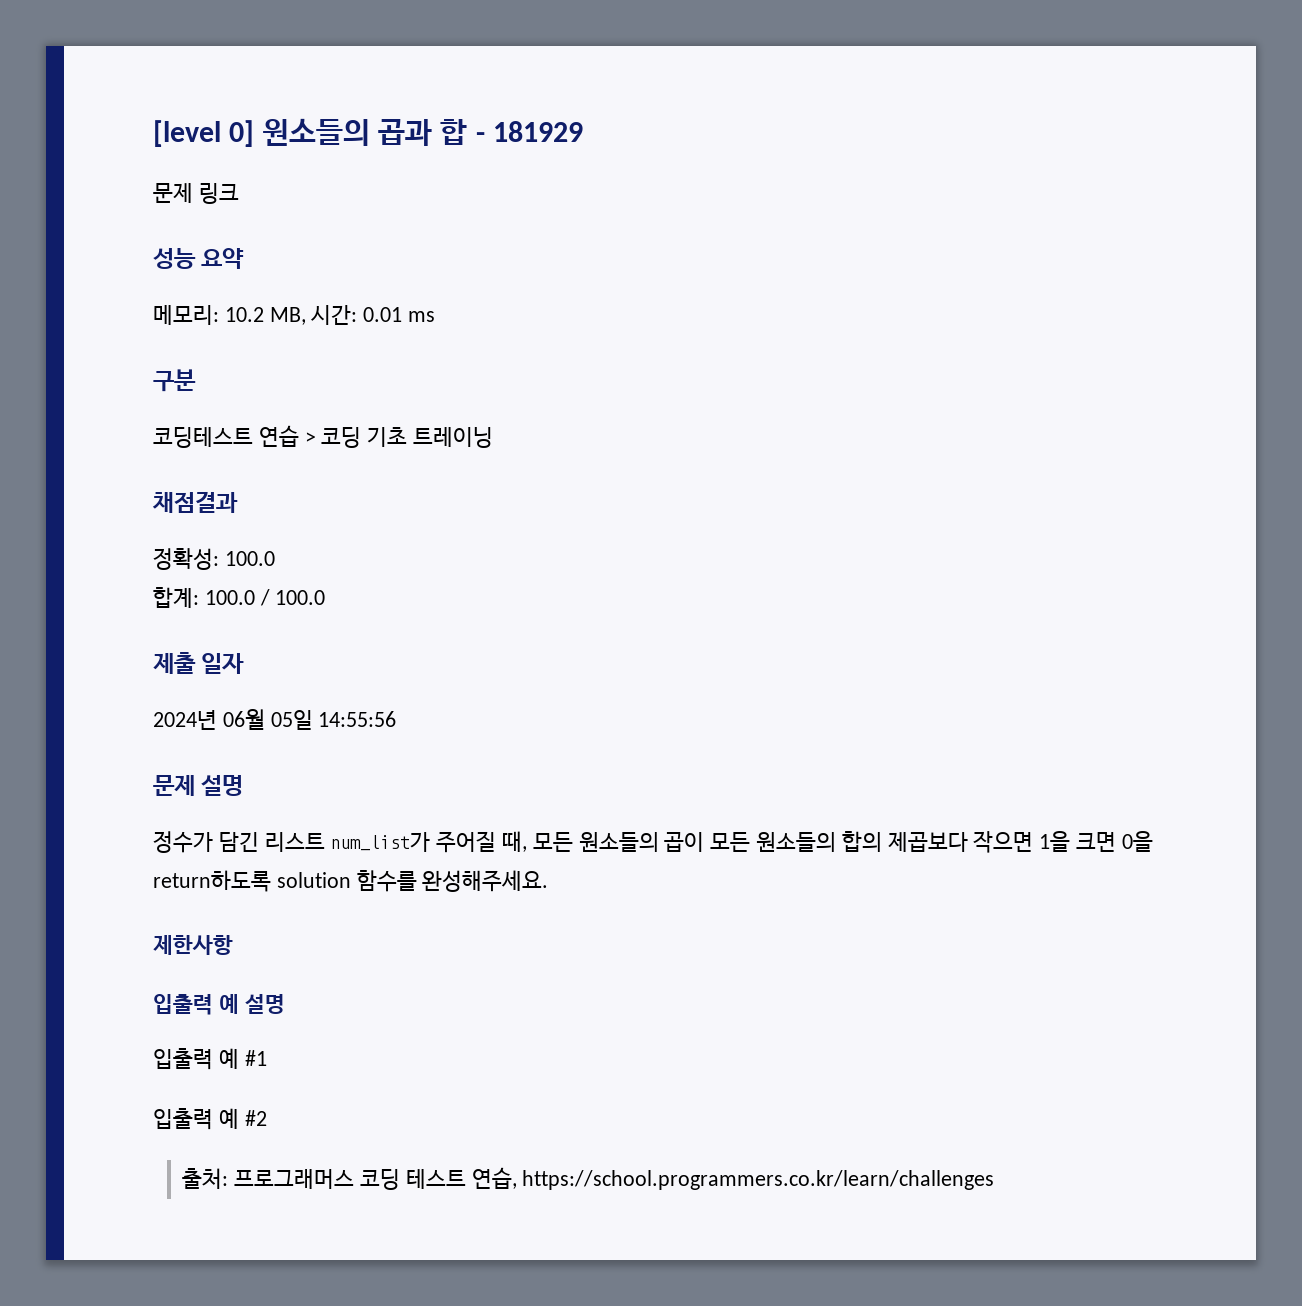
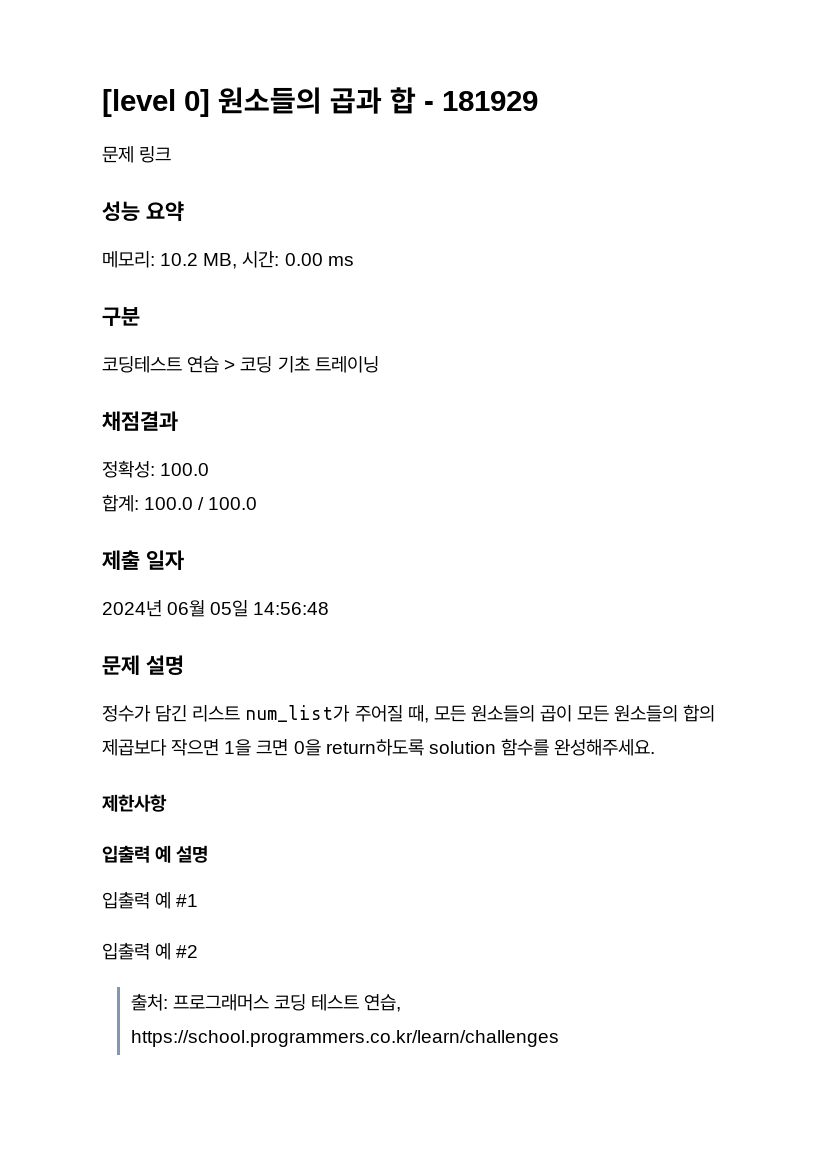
- 메모리: 10.2 MB, 시간: 0.01 ms
+ 메모리: 10.2 MB, 시간: 0.00 ms
- 2024년 06월 05일 14:55:56
+ 2024년 06월 05일 14:56:48

